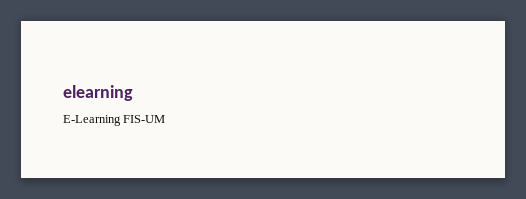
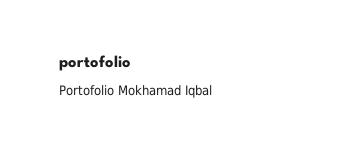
- elearning
- E-Learning FIS-UM
+ portofolio
+ Portofolio Mokhamad Iqbal

